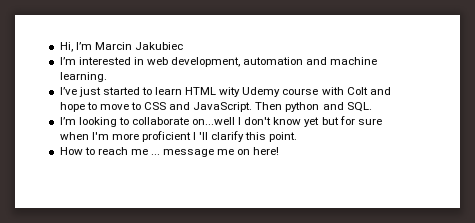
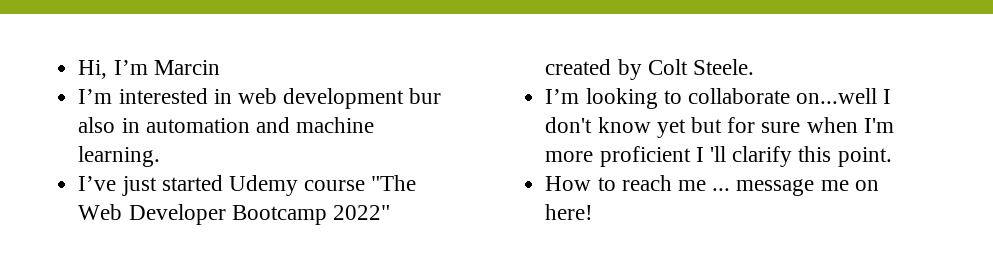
- Hi, I’m Marcin Jakubiec
+ Hi, I’m Marcin
- I’m interested in web development, automation and machine learning.
+ I’m interested in web development bur also in automation and machine learning.
- I’ve just started to learn HTML wity Udemy course with Colt and hope to move to CSS and JavaScript. Then python and SQL.
+ I’ve just started Udemy course "The Web Developer Bootcamp 2022" created by Colt Steele.

